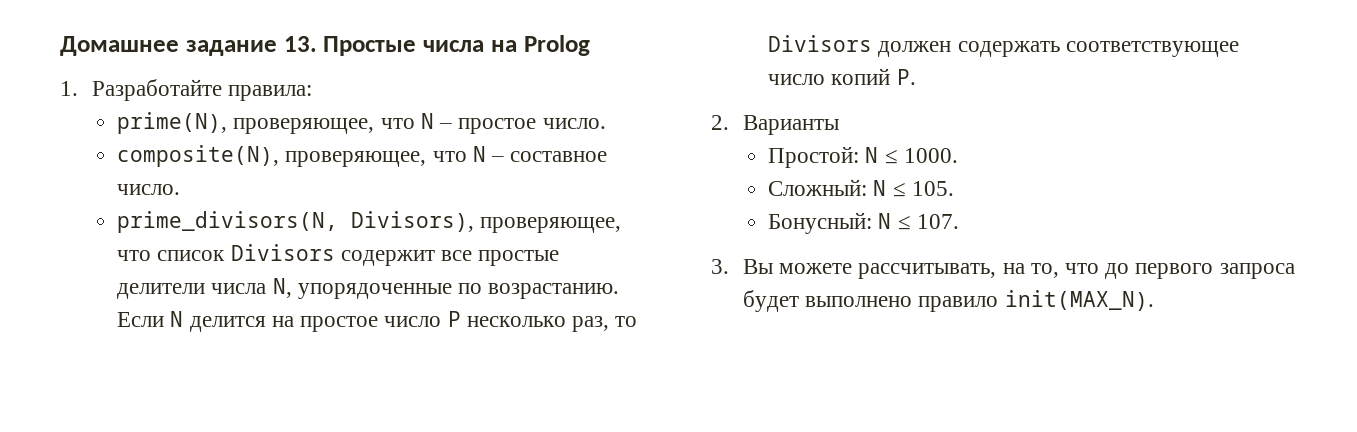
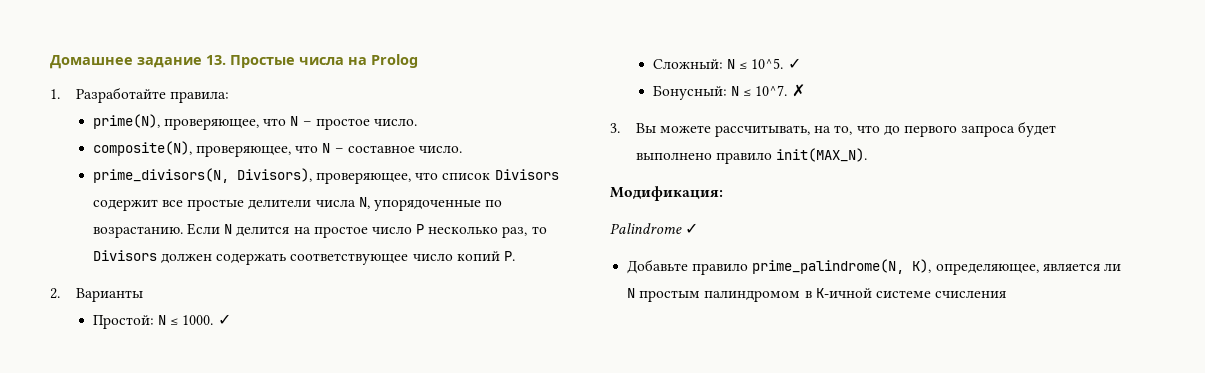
- Простой: N ≤ 1000.
+ Простой: N ≤ 1000. ✓
- Сложный: N ≤ 105.
+ Сложный: N ≤ 10^5. ✓
- Бонусный: N ≤ 107.
+ Бонусный: N ≤ 10^7. ✗
+ Модификация:
+ Palindrome ✓
+ Добавьте правило prime_palindrome(N, K), определяющее, является ли N простым палиндромом в K-ичной системе счисления

